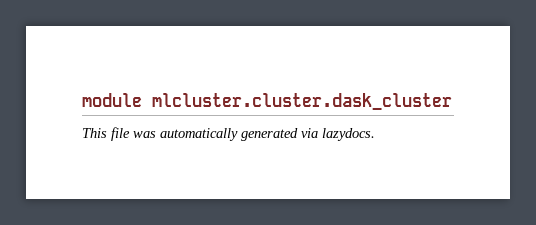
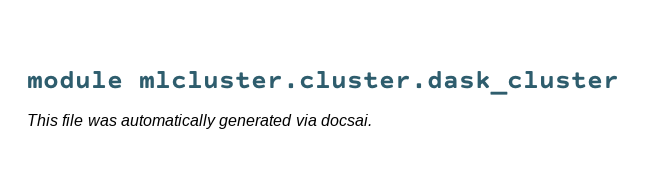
- This file was automatically generated via lazydocs.
+ This file was automatically generated via docsai.

